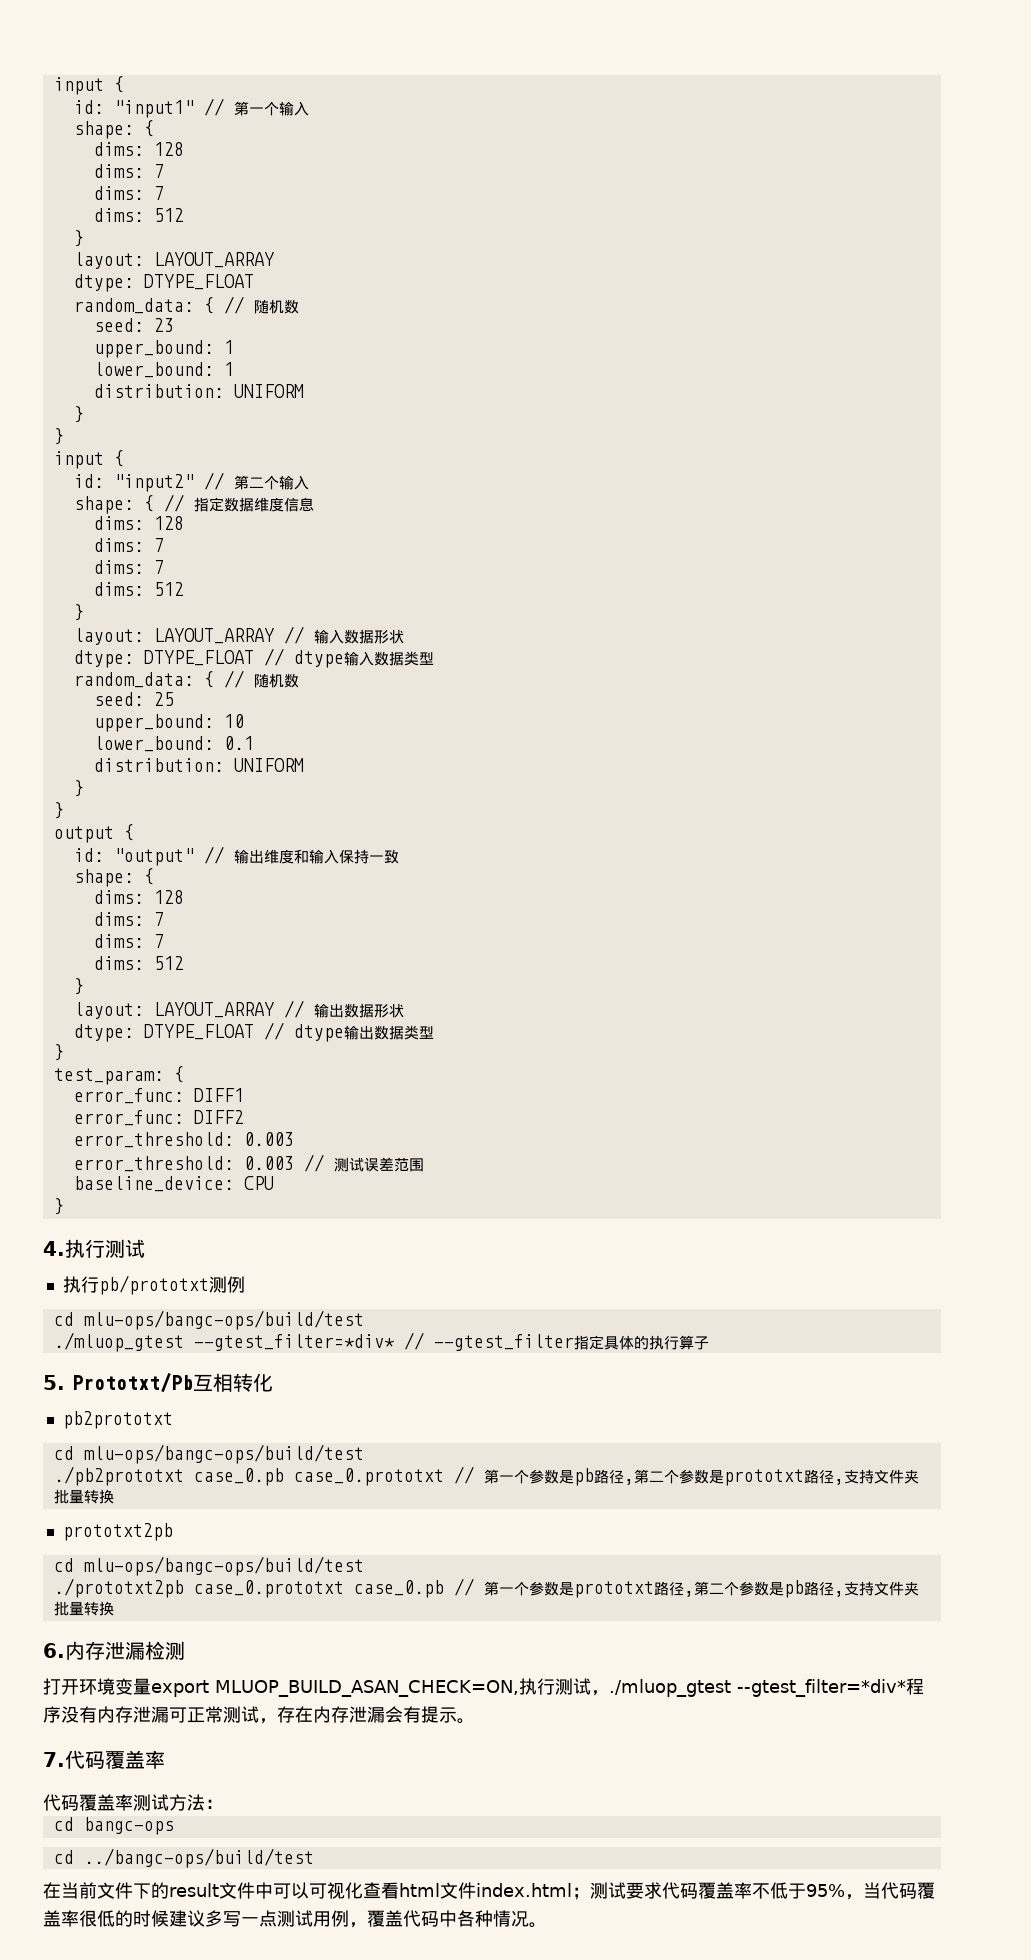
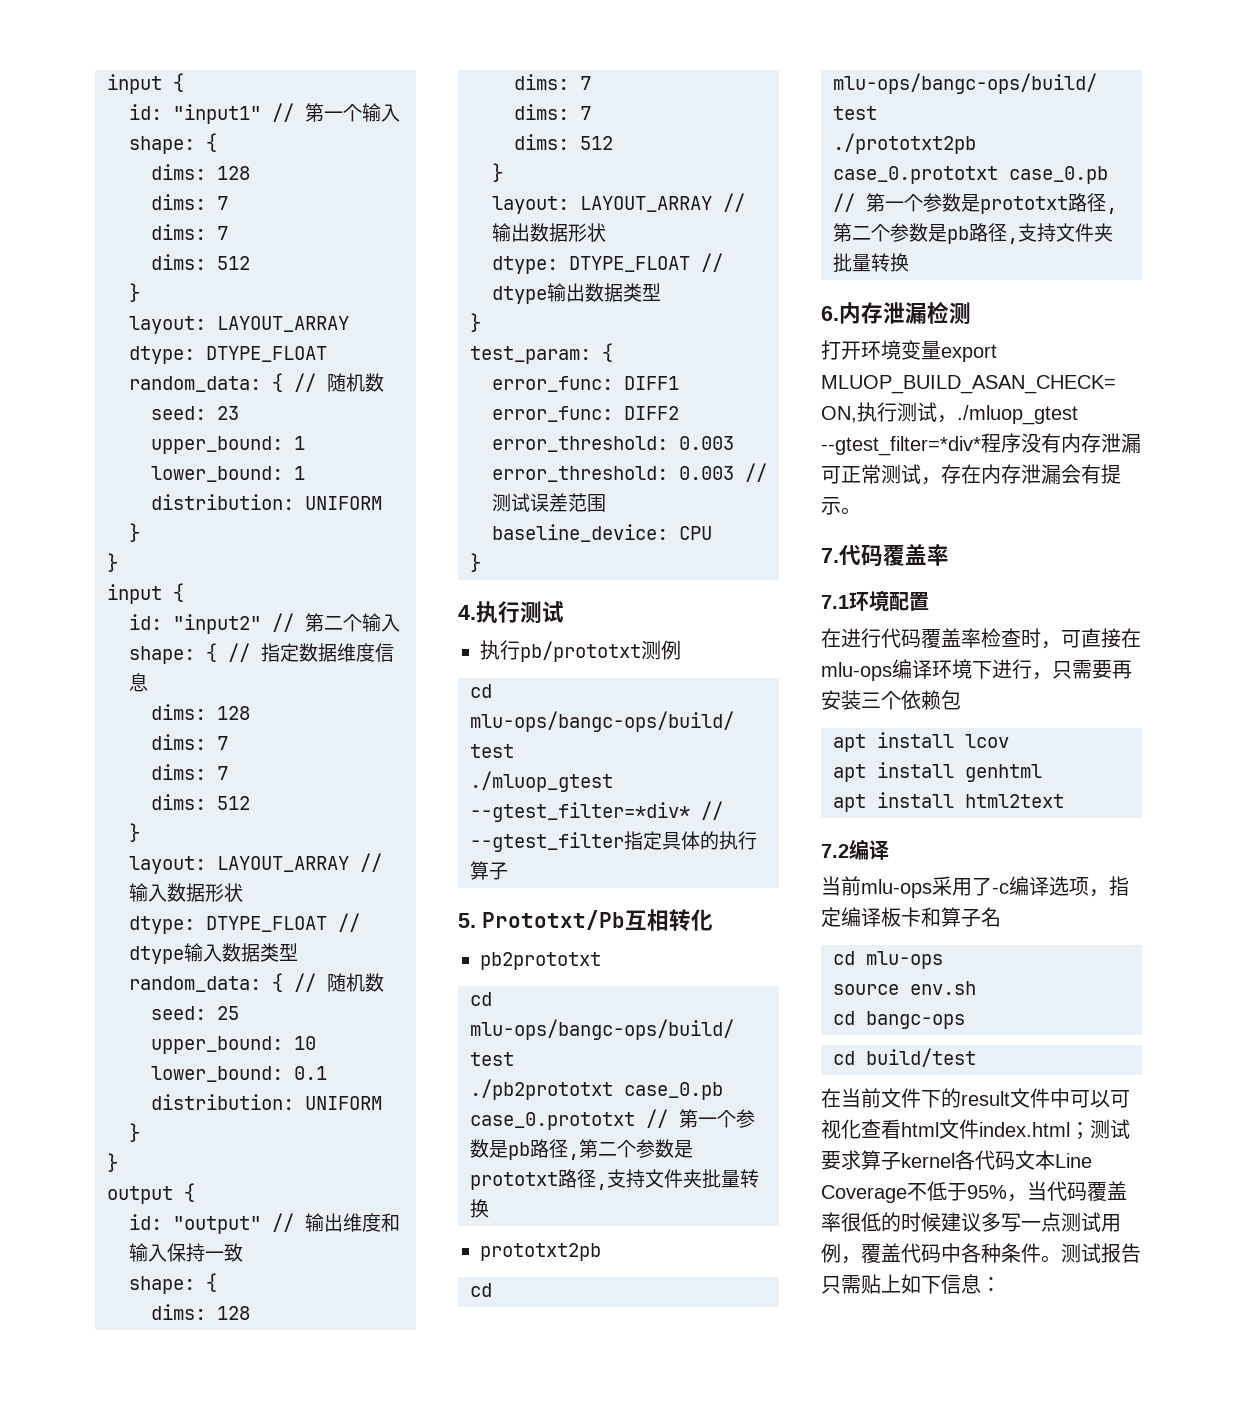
- 代码覆盖率测试方法：
+ 7.1环境配置
+ 在进行代码覆盖率检查时，可直接在mlu-ops编译环境下进行，只需要再安装三个依赖包
+ apt install lcov
+ apt install genhtml
+ apt install html2text
+ 7.2编译
+ 当前mlu-ops采用了-c编译选项，指定编译板卡和算子名
+ cd mlu-ops
+ source env.sh
- cd ../bangc-ops/build/test
+ cd build/test
- 在当前文件下的result文件中可以可视化查看html文件index.html；测试要求代码覆盖率不低于95%，当代码覆盖率很低的时候建议多写一点测试用例，覆盖代码中各种情况。
+ 在当前文件下的result文件中可以可视化查看html文件index.html；测试要求算子kernel各代码文本Line Coverage不低于95%，当代码覆盖率很低的时候建议多写一点测试用例，覆盖代码中各种条件。测试报告只需贴上如下信息：

